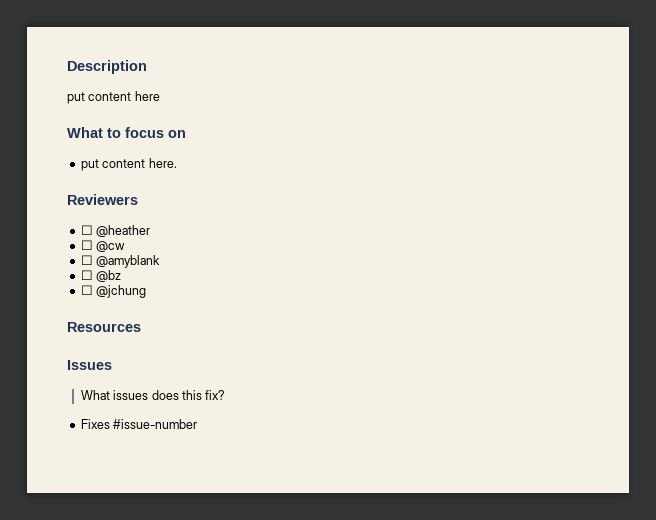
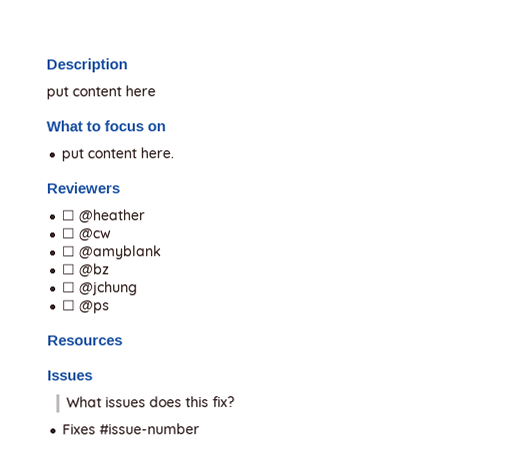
+ ☐ @ps

